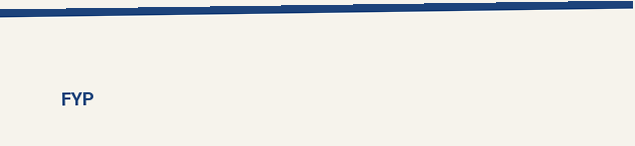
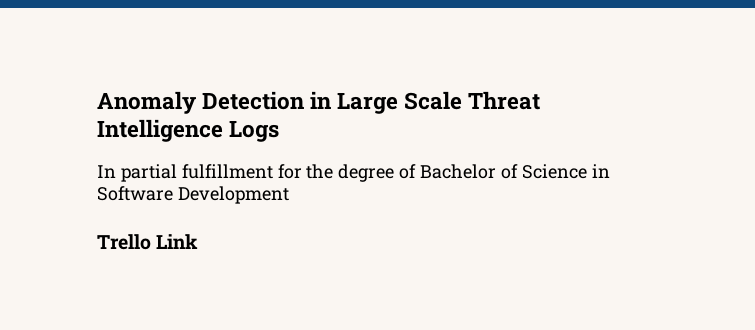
- FYP
+ Anomaly Detection in Large Scale Threat Intelligence Logs
+ In partial fulfillment for the degree of Bachelor of Science in Software Development
+ Trello Link

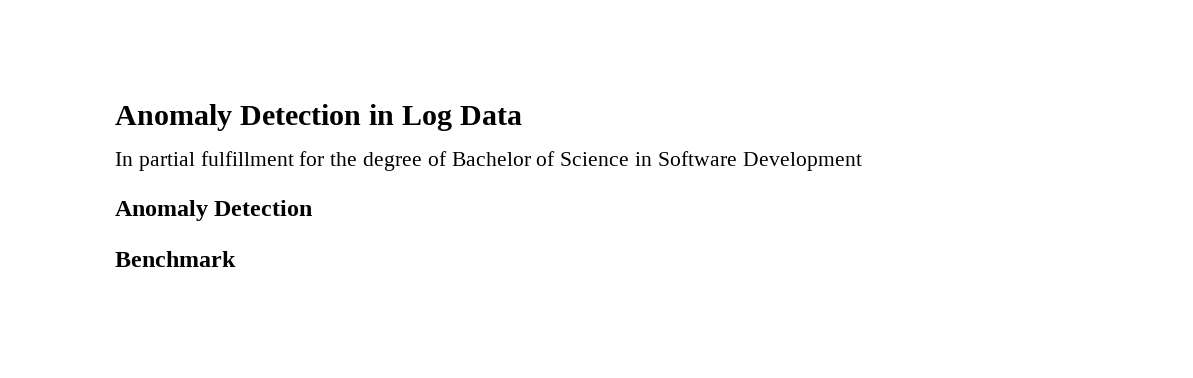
- Anomaly Detection in Large Scale Threat Intelligence Logs
+ Anomaly Detection in Log Data
  In partial fulfillment for the degree of Bachelor of Science in Software Development
- Trello Link
+ Anomaly Detection
+ Benchmark

